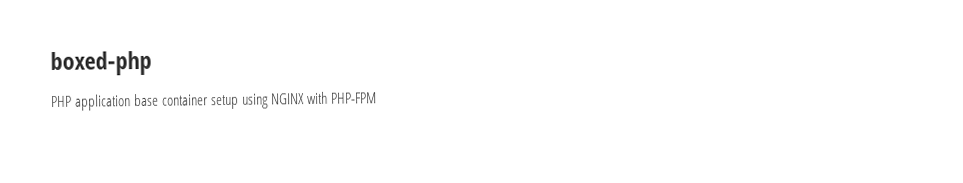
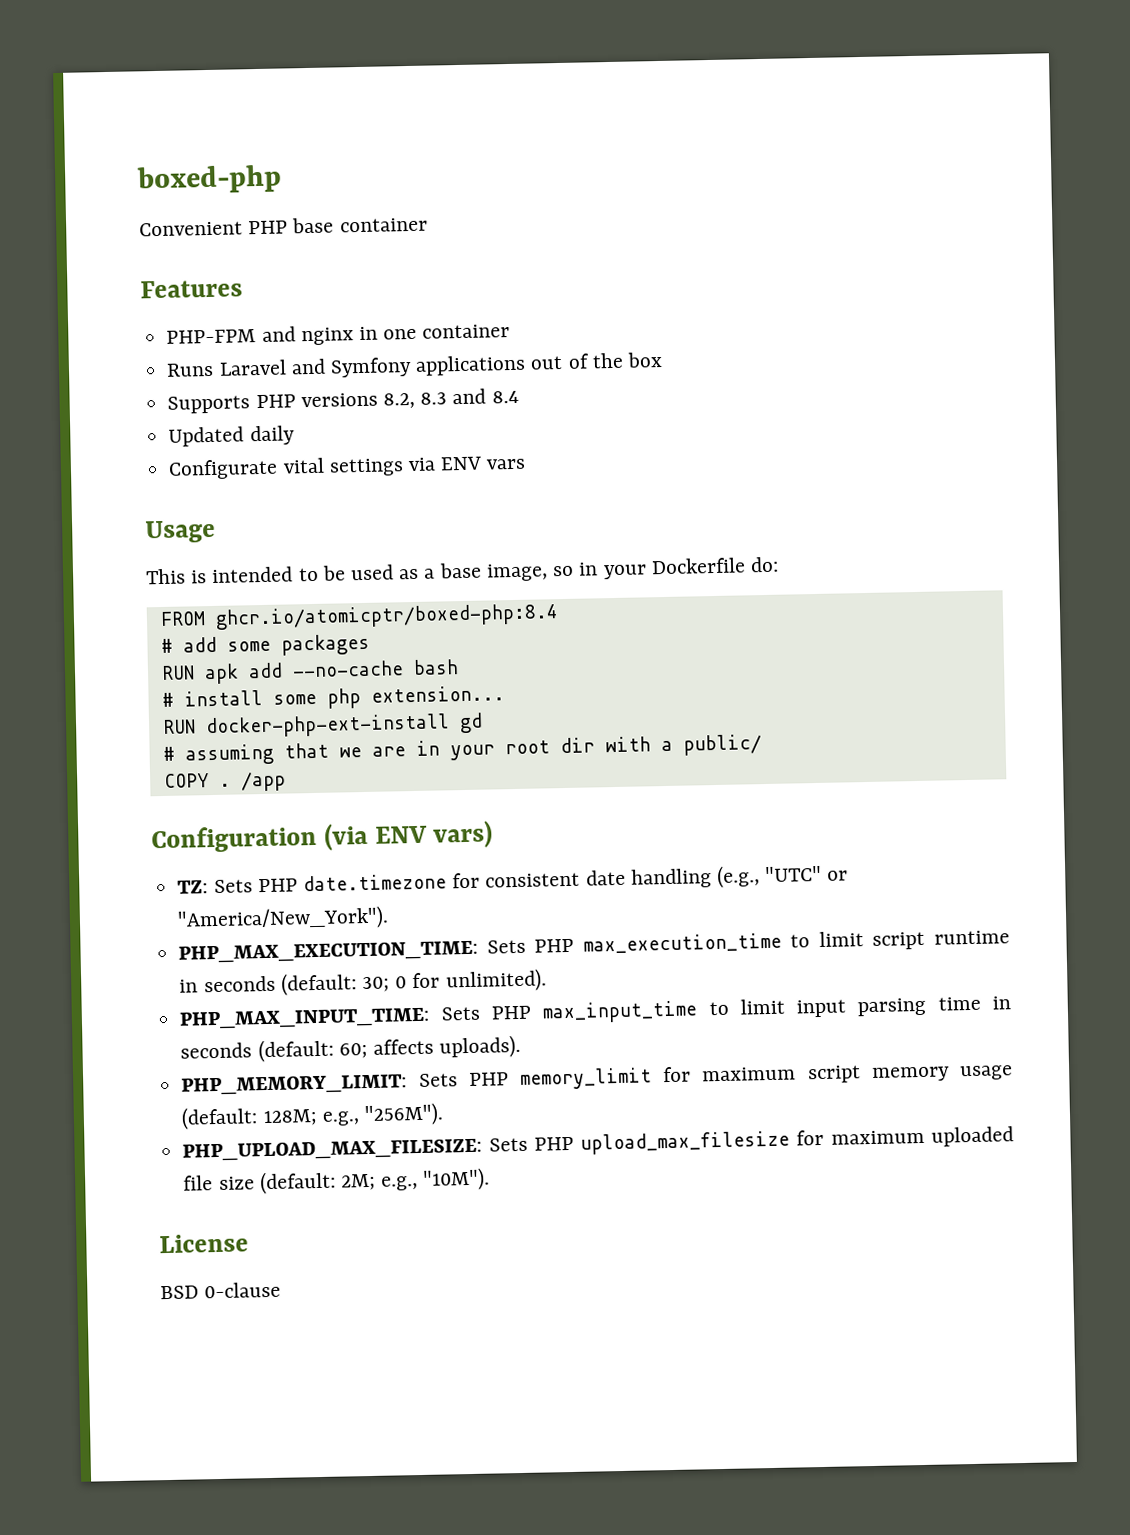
- PHP application base container setup using NGINX with PHP-FPM
+ Convenient PHP base container
+ Features
+ PHP-FPM and nginx in one container
+ Runs Laravel and Symfony applications out of the box
+ Supports PHP versions 8.2, 8.3 and 8.4
+ Updated daily
+ Configurate vital settings via ENV vars
+ Usage
+ This is intended to be used as a base image, so in your Dockerfile do:
+ FROM ghcr.io/atomicptr/boxed-php:8.4
+ # add some packages
+ RUN apk add --no-cache bash
+ # install some php extension...
+ RUN docker-php-ext-install gd
+ # assuming that we are in your root dir with a public/
+ COPY . /app
+ Configuration (via ENV vars)
+ TZ: Sets PHP date.timezone for consistent date handling (e.g., "UTC" or "America/New_York").
+ PHP_MAX_EXECUTION_TIME: Sets PHP max_execution_time to limit script runtime in seconds (default: 30; 0 for unlimited).
+ PHP_MAX_INPUT_TIME: Sets PHP max_input_time to limit input parsing time in seconds (default: 60; affects uploads).
+ PHP_MEMORY_LIMIT: Sets PHP memory_limit for maximum script memory usage (default: 128M; e.g., "256M").
+ PHP_UPLOAD_MAX_FILESIZE: Sets PHP upload_max_filesize for maximum uploaded file size (default: 2M; e.g., "10M").
+ License
+ BSD 0-clause

